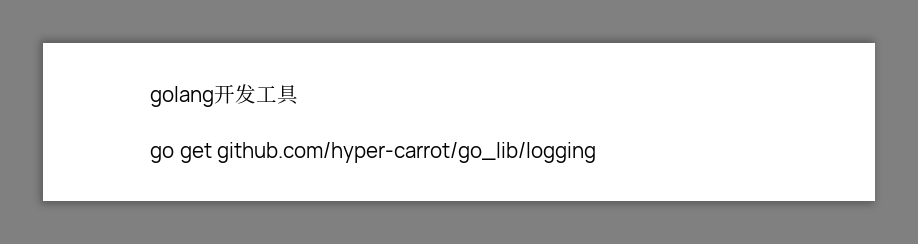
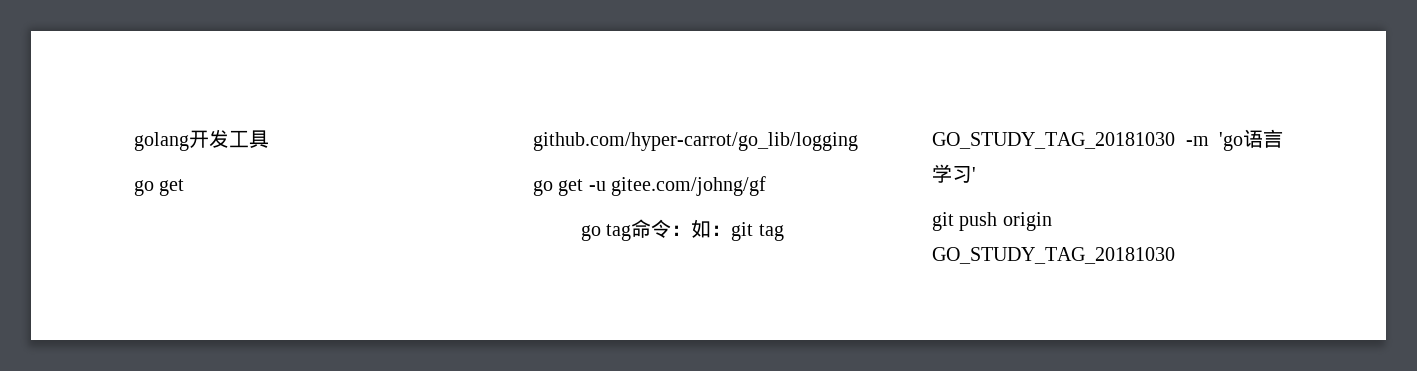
+ go get -u gitee.com/johng/gf
+ go tag命令：如：git tag GO_STUDY_TAG_20181030 -m 'go语言学习'
+ git push origin GO_STUDY_TAG_20181030

